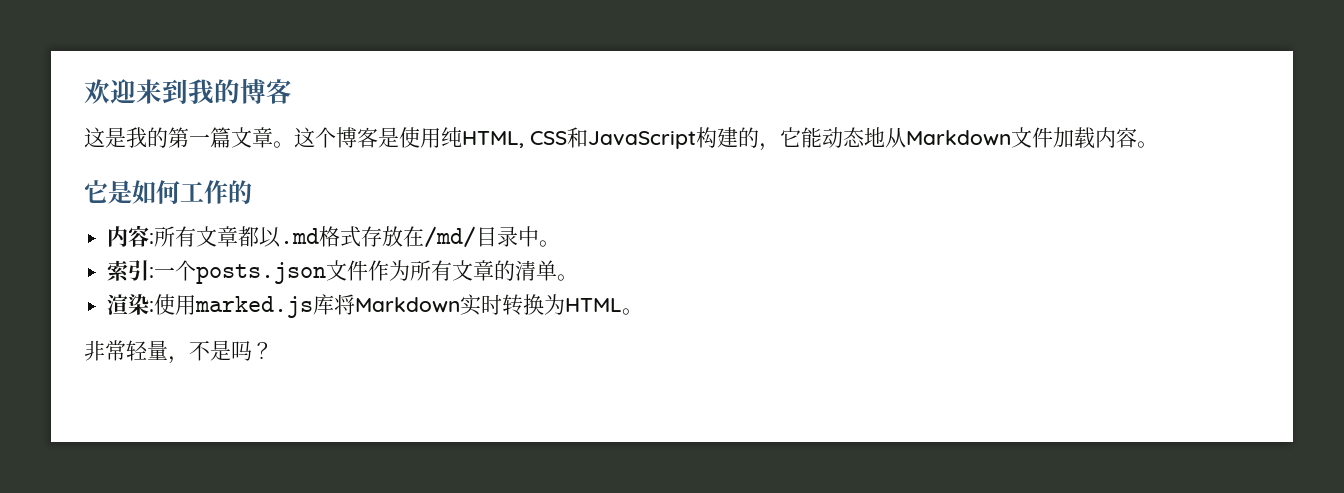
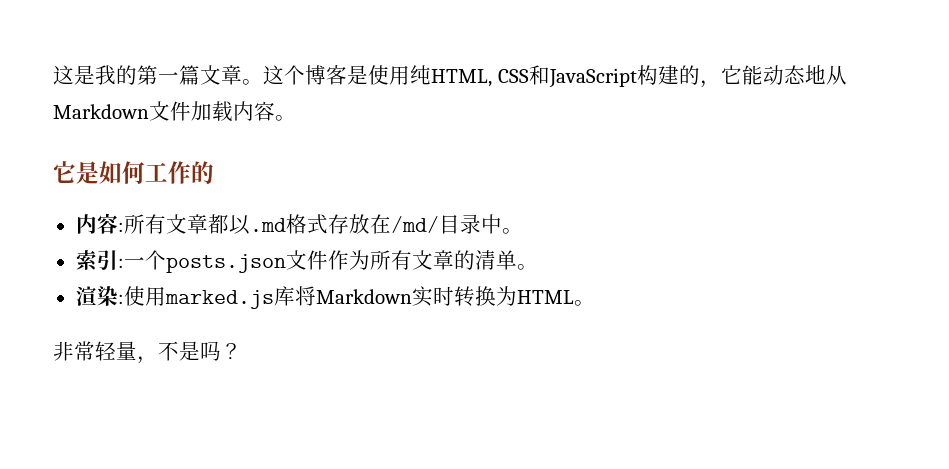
- 欢迎来到我的博客

